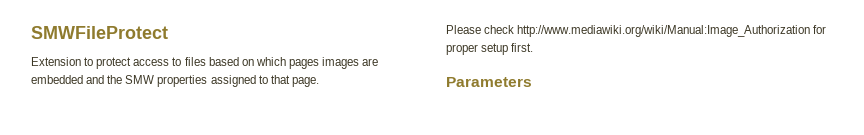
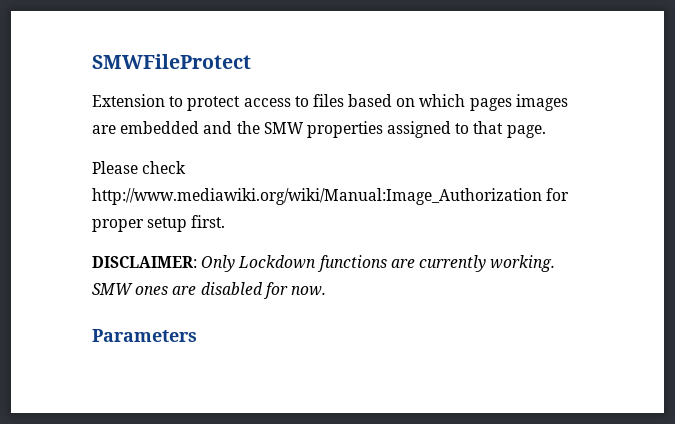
+ DISCLAIMER: Only Lockdown functions are currently working. SMW ones are disabled for now.

